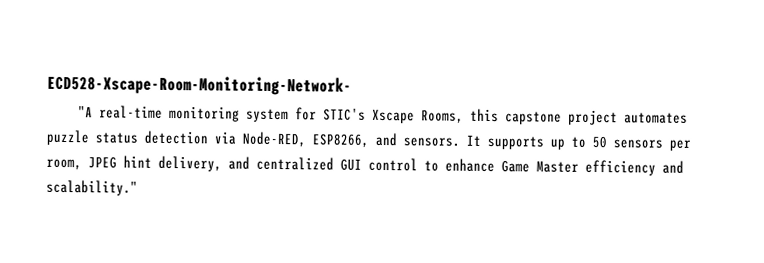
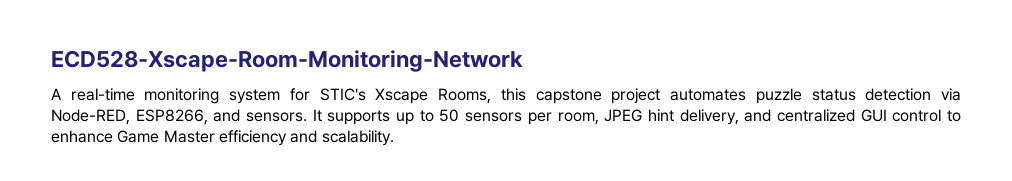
- ECD528-Xscape-Room-Monitoring-Network-
- "A real-time monitoring system for STIC's Xscape Rooms, this capstone project automates puzzle status detection via Node-RED, ESP8266, and sensors.
+ ECD528-Xscape-Room-Monitoring-Network
+ A real-time monitoring system for STIC's Xscape Rooms, this capstone project automates puzzle status detection via Node-RED, ESP8266, and sensors.
- It supports up to 50 sensors per room, JPEG hint delivery, and centralized GUI control to enhance Game Master efficiency and scalability."
+ It supports up to 50 sensors per room, JPEG hint delivery, and centralized GUI control to enhance Game Master efficiency and scalability.

